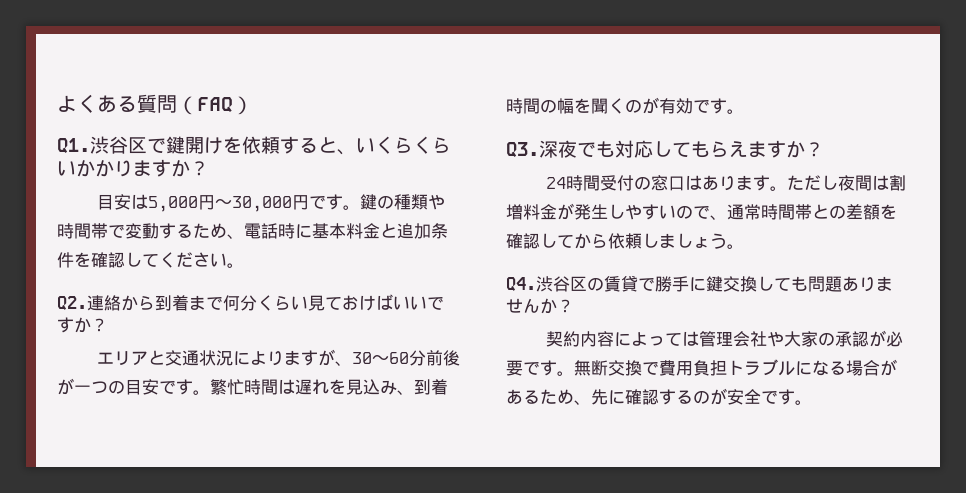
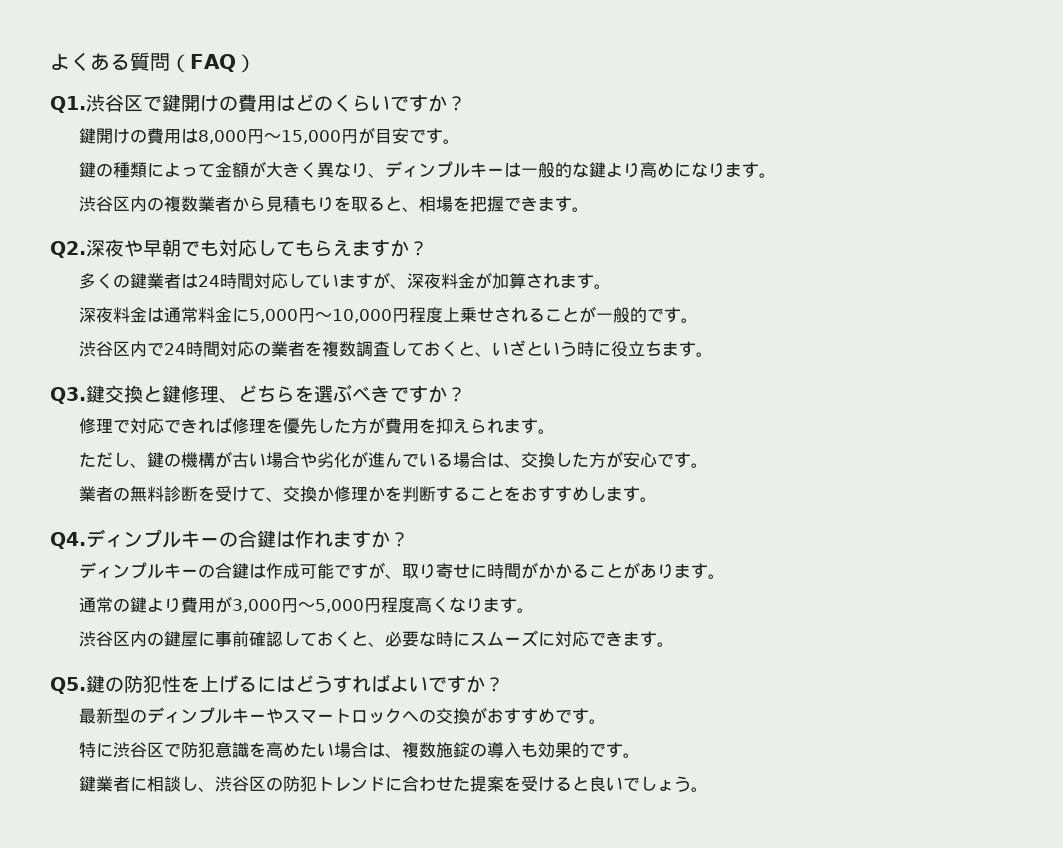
- Q1.渋谷区で鍵開けを依頼すると、いくらくらいかかりますか？
- 目安は5,000円〜30,000円です。鍵の種類や時間帯で変動するため、電話時に基本料金と追加条件を確認してください。
- Q2.連絡から到着まで何分くらい見ておけばいいですか？
- エリアと交通状況によりますが、30〜60分前後が一つの目安です。繁忙時間は遅れを見込み、到着時間の幅を聞くのが有効です。
- Q3.深夜でも対応してもらえますか？
+ Q1.渋谷区で鍵開けの費用はどのくらいですか？
+ 鍵開けの費用は8,000円〜15,000円が目安です。
+ 鍵の種類によって金額が大きく異なり、ディンプルキーは一般的な鍵より高めになります。
+ 渋谷区内の複数業者から見積もりを取ると、相場を把握できます。
+ Q2.深夜や早朝でも対応してもらえますか？
- 24時間受付の窓口はあります。ただし夜間は割増料金が発生しやすいので、通常時間帯との差額を確認してから依頼しましょう。
- Q4.渋谷区の賃貸で勝手に鍵交換しても問題ありませんか？
- 契約内容によっては管理会社や大家の承認が必要です。無断交換で費用負担トラブルになる場合があるため、先に確認するのが安全です。
+ 多くの鍵業者は24時間対応していますが、深夜料金が加算されます。
+ 深夜料金は通常料金に5,000円〜10,000円程度上乗せされることが一般的です。
+ 渋谷区内で24時間対応の業者を複数調査しておくと、いざという時に役立ちます。
+ Q3.鍵交換と鍵修理、どちらを選ぶべきですか？
+ 修理で対応できれば修理を優先した方が費用を抑えられます。
+ ただし、鍵の機構が古い場合や劣化が進んでいる場合は、交換した方が安心です。
+ 業者の無料診断を受けて、交換か修理かを判断することをおすすめします。
+ Q4.ディンプルキーの合鍵は作れますか？
+ ディンプルキーの合鍵は作成可能ですが、取り寄せに時間がかかることがあります。
+ 通常の鍵より費用が3,000円〜5,000円程度高くなります。
+ 渋谷区内の鍵屋に事前確認しておくと、必要な時にスムーズに対応できます。
+ Q5.鍵の防犯性を上げるにはどうすればよいですか？
+ 最新型のディンプルキーやスマートロックへの交換がおすすめです。
+ 特に渋谷区で防犯意識を高めたい場合は、複数施錠の導入も効果的です。
+ 鍵業者に相談し、渋谷区の防犯トレンドに合わせた提案を受けると良いでしょう。

